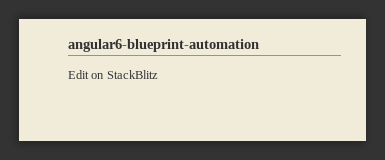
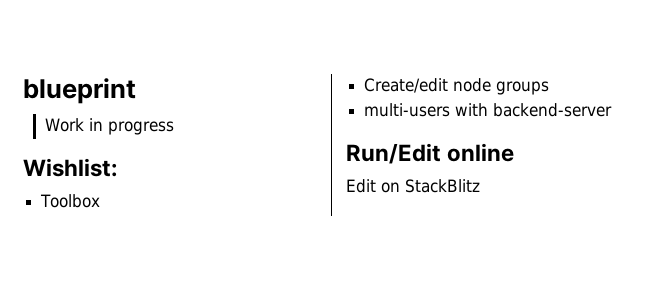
- angular6-blueprint-automation
+ blueprint
+ Work in progress
+ Wishlist:
+ Toolbox
+ Create/edit node groups
+ multi-users with backend-server
+ Run/Edit online

